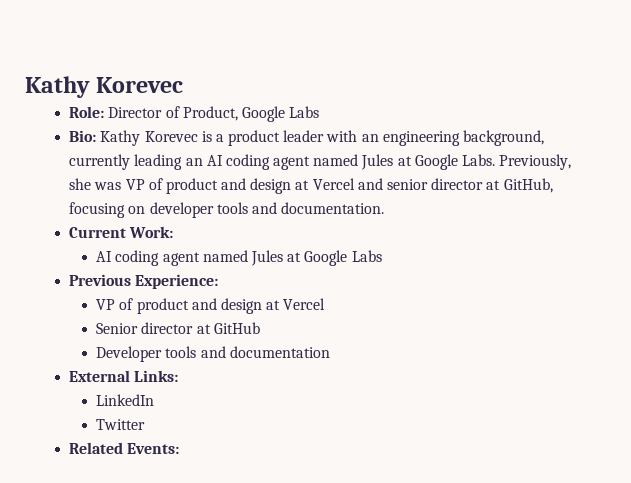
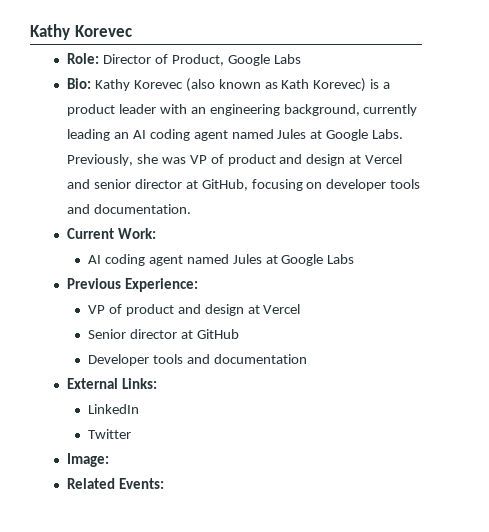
- Bio: Kathy Korevec is a product leader with an engineering background, currently leading an AI coding agent named Jules at Google Labs.
+ Bio: Kathy Korevec (also known as Kath Korevec) is a product leader with an engineering background, currently leading an AI coding agent named Jules at Google Labs.
+ Image:

